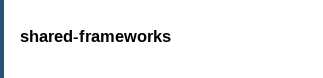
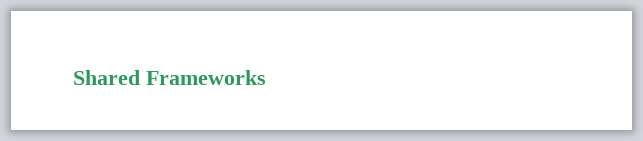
- shared-frameworks
+ Shared Frameworks

